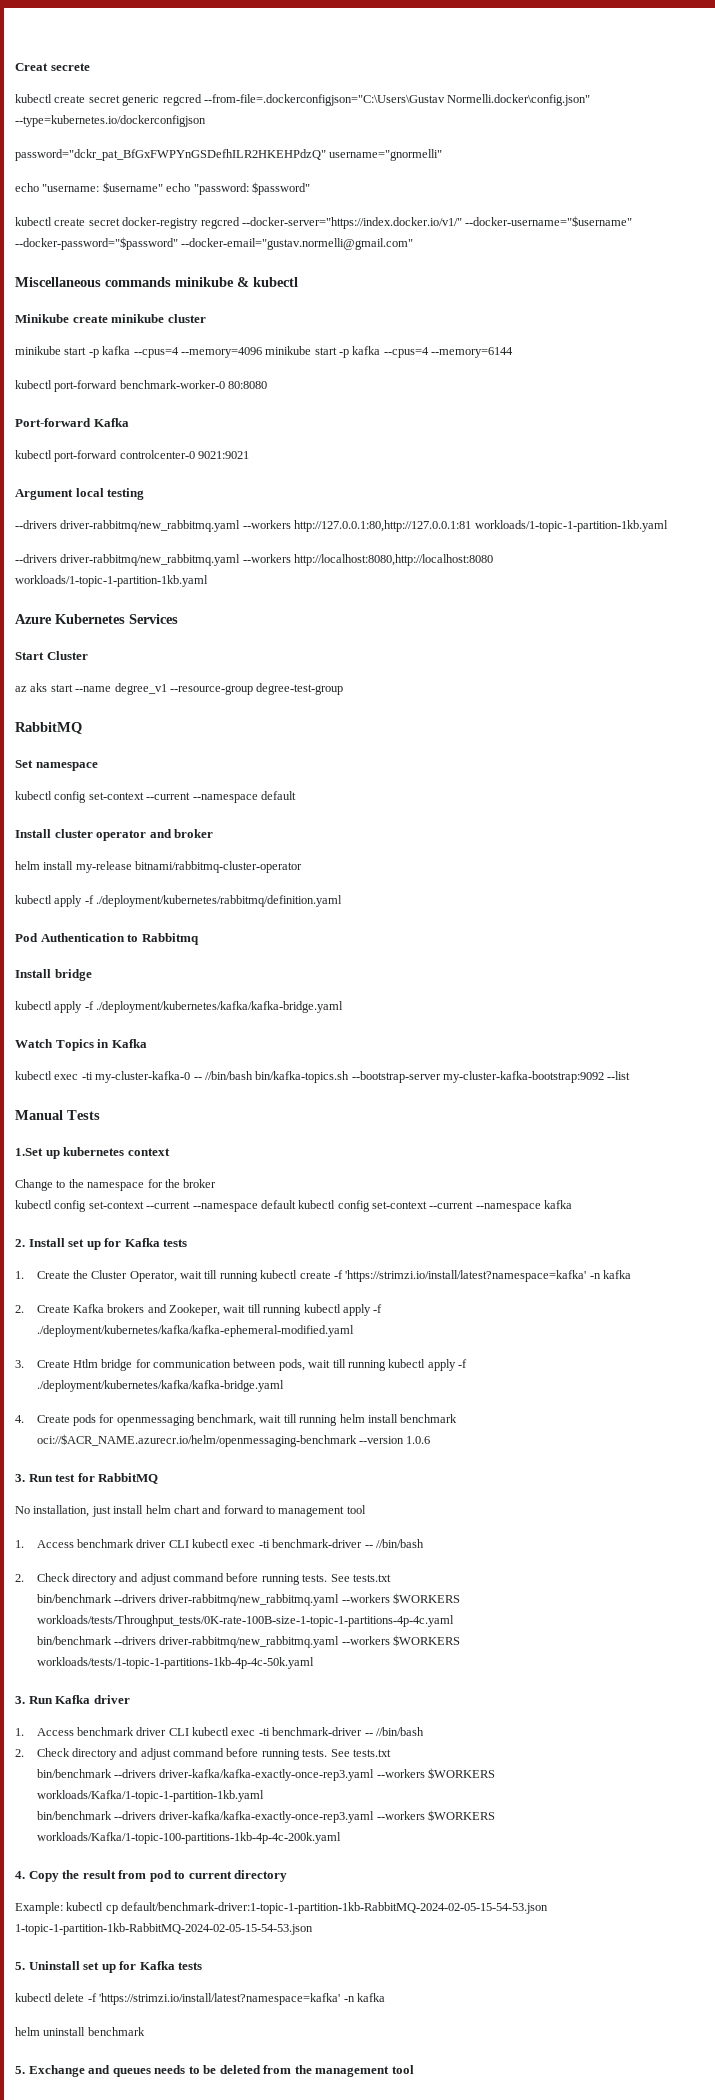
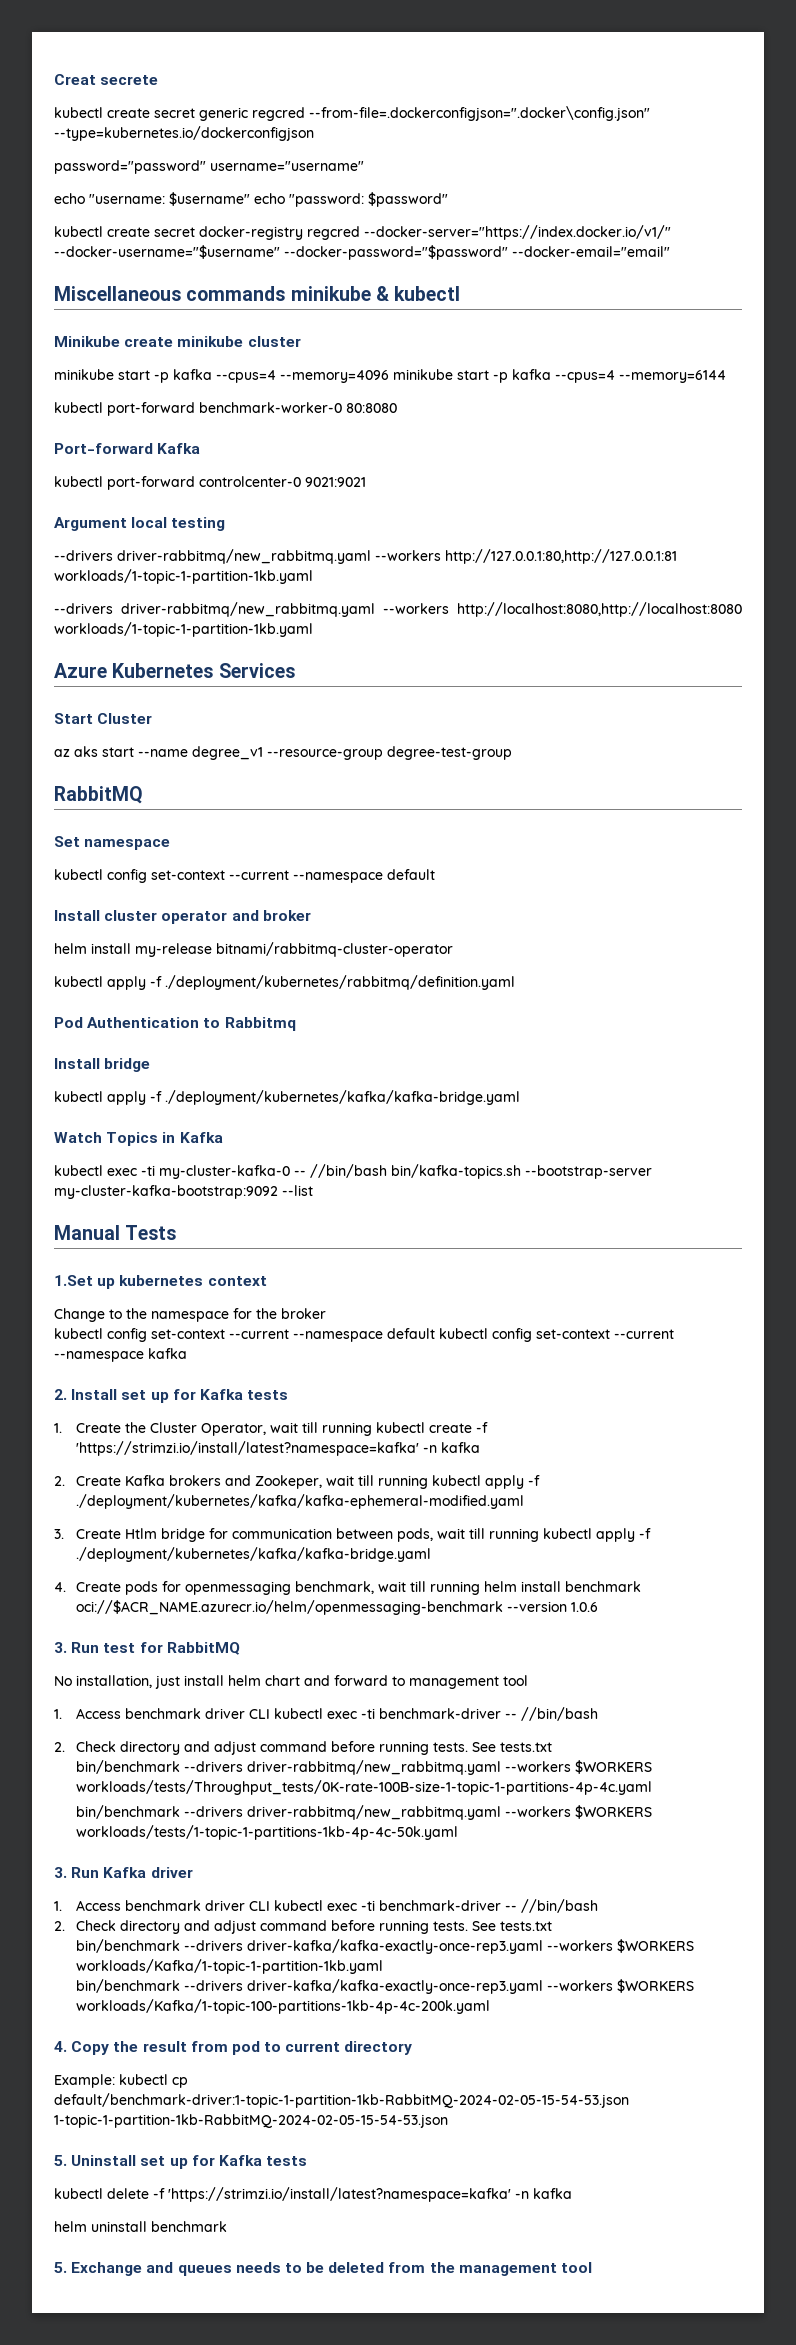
- kubectl create secret generic regcred --from-file=.dockerconfigjson="C:\Users\Gustav Normelli.docker\config.json" --type=kubernetes.io/dockerconfigjson
+ kubectl create secret generic regcred --from-file=.dockerconfigjson=".docker\config.json" --type=kubernetes.io/dockerconfigjson
- password="dckr_pat_BfGxFWPYnGSDefhILR2HKEHPdzQ" username="gnormelli"
+ password="password" username="username"
- kubectl create secret docker-registry regcred --docker-server="https://index.docker.io/v1/" --docker-username="$username" --docker-password="$password" --docker-email="gustav.normelli@gmail.com"
+ kubectl create secret docker-registry regcred --docker-server="https://index.docker.io/v1/" --docker-username="$username" --docker-password="$password" --docker-email="email"

